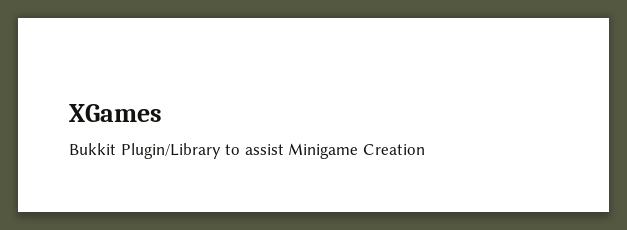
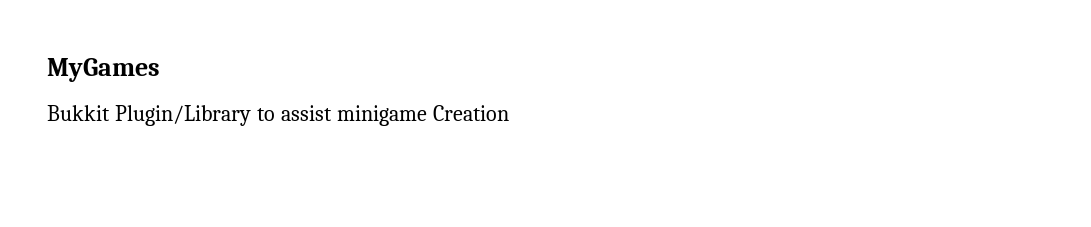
- XGames
+ MyGames
- Bukkit Plugin/Library to assist Minigame Creation
+ Bukkit Plugin/Library to assist minigame Creation

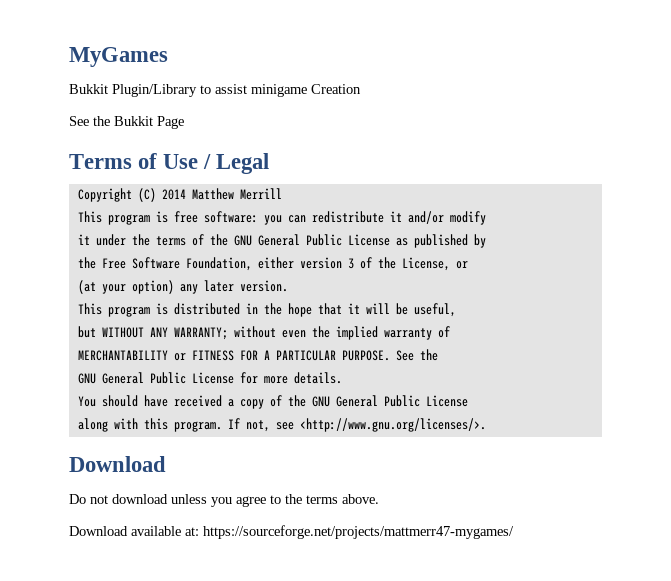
+ See the Bukkit Page
+ Terms of Use / Legal
+ Copyright (C) 2014 Matthew Merrill
+ This program is free software: you can redistribute it and/or modify
+ it under the terms of the GNU General Public License as published by
+ the Free Software Foundation, either version 3 of the License, or
+ (at your option) any later version.
+ This program is distributed in the hope that it will be useful,
+ but WITHOUT ANY WARRANTY; without even the implied warranty of
+ MERCHANTABILITY or FITNESS FOR A PARTICULAR PURPOSE. See the
+ GNU General Public License for more details.
+ You should have received a copy of the GNU General Public License
+ along with this program. If not, see <http://www.gnu.org/licenses/>.
+ Download
+ Do not download unless you agree to the terms above.
+ Download available at: https://sourceforge.net/projects/mattmerr47-mygames/

